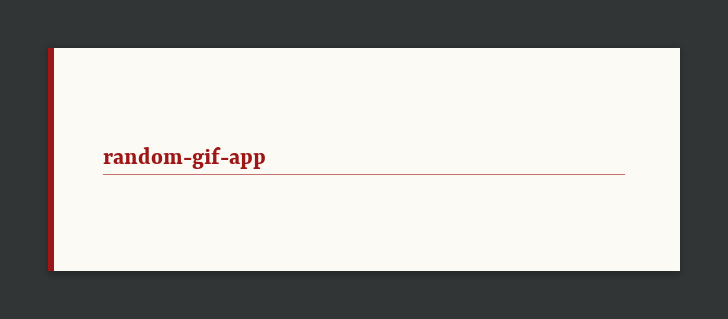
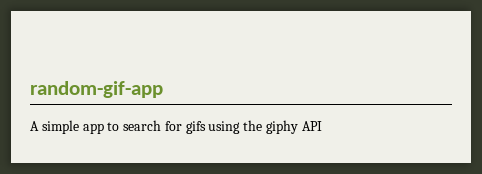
+ A simple app to search for gifs using the giphy API

